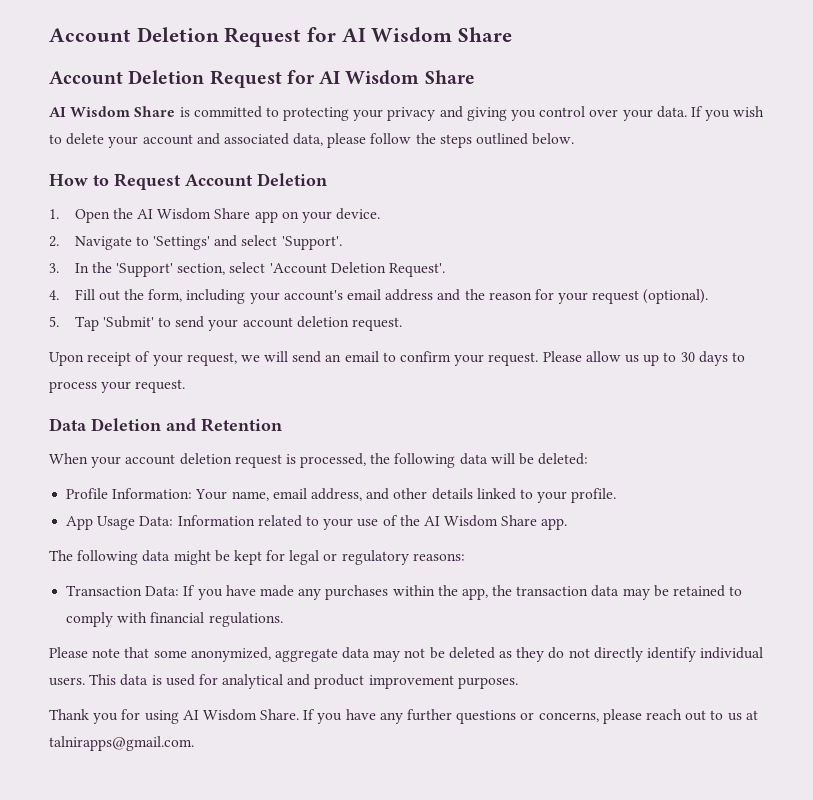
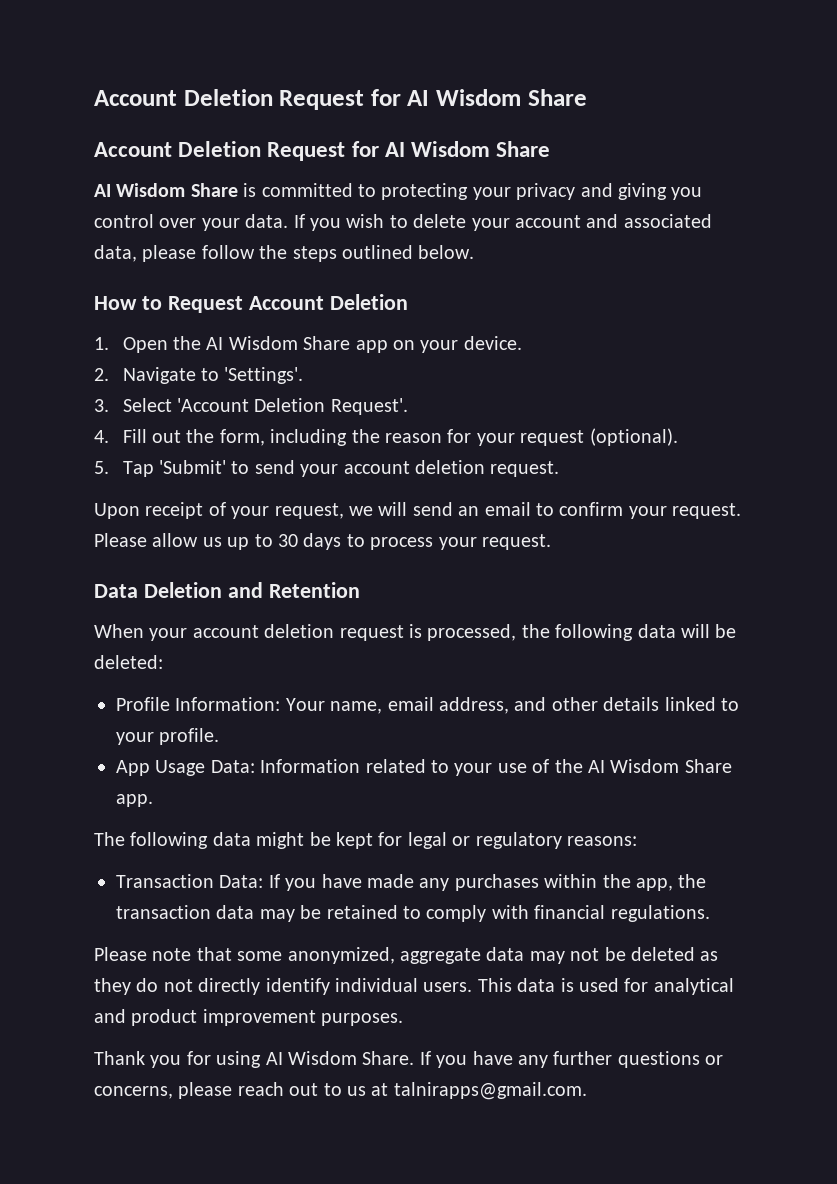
- 2. Navigate to 'Settings' and select 'Support'.
- 3. In the 'Support' section, select 'Account Deletion Request'.
+ 2. Navigate to 'Settings'.
+ 3. Select 'Account Deletion Request'.
- 4. Fill out the form, including your account's email address and the reason for your request (optional).
+ 4. Fill out the form, including the reason for your request (optional).

